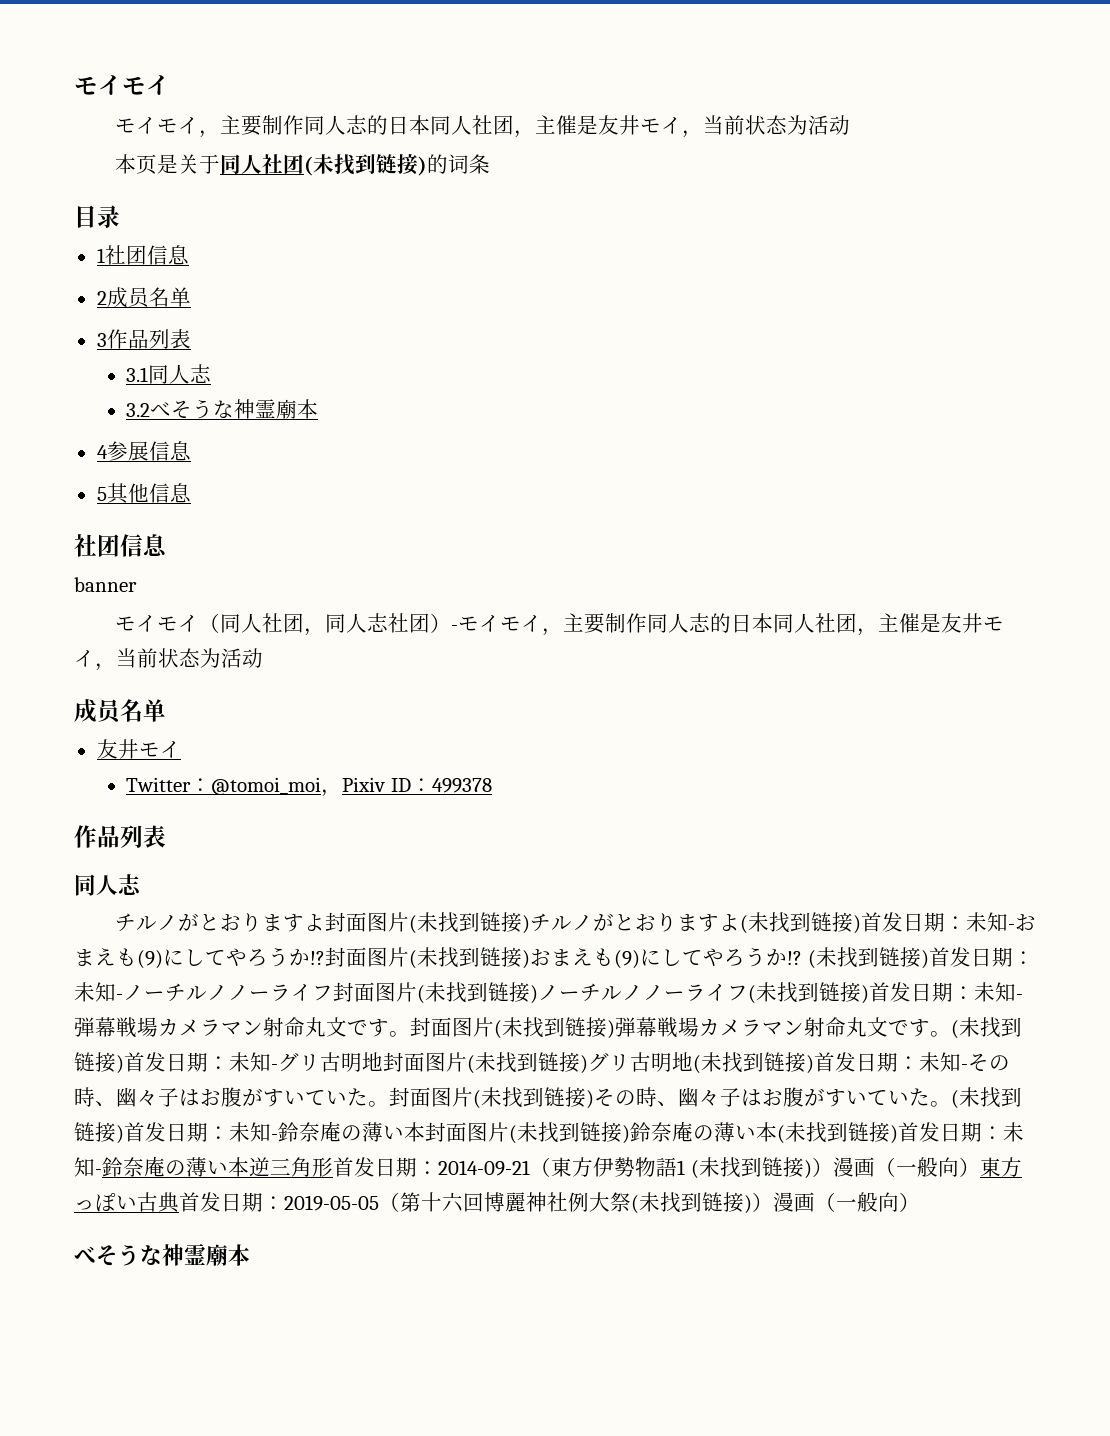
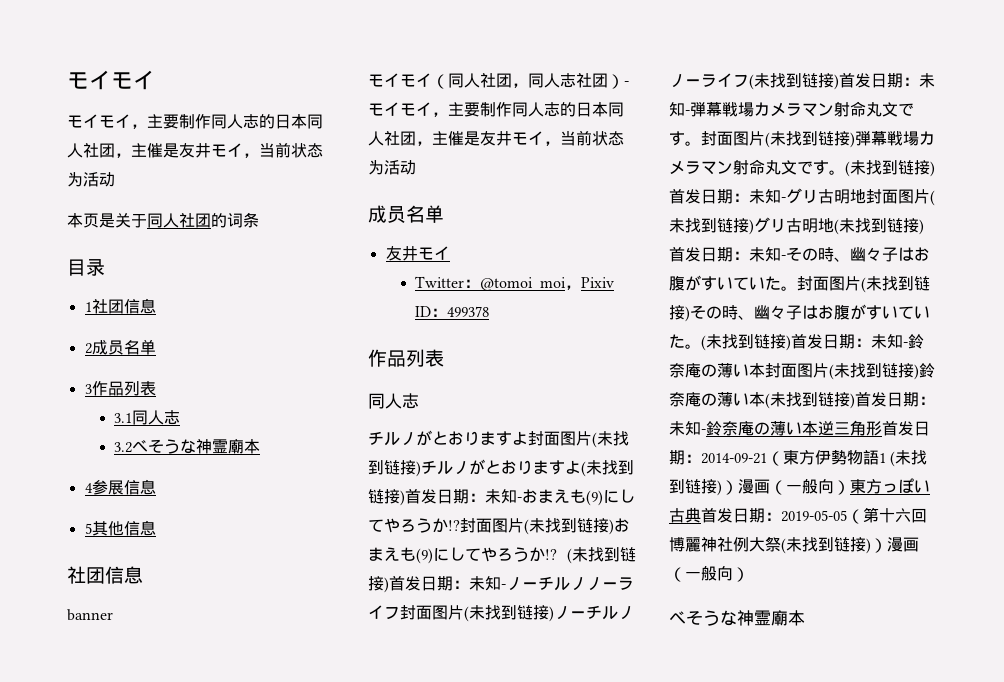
- 本页是关于同人社团(未找到链接)的词条
+ 本页是关于同人社团的词条

